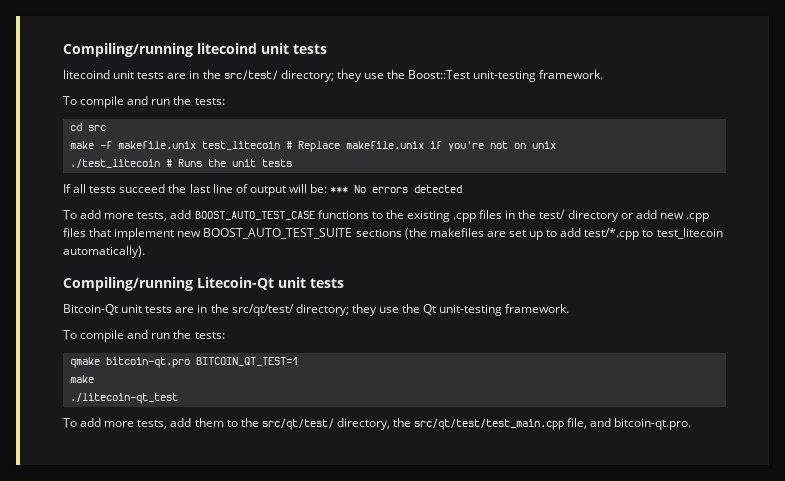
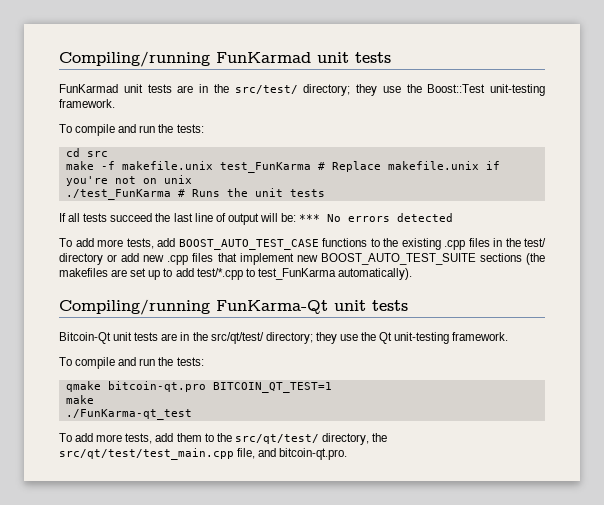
- Compiling/running litecoind unit tests
- litecoind unit tests are in the src/test/ directory; they use the Boost::Test unit-testing framework.
+ Compiling/running FunKarmad unit tests
+ FunKarmad unit tests are in the src/test/ directory; they use the Boost::Test unit-testing framework.
- make -f makefile.unix test_litecoin # Replace makefile.unix if you're not on unix
+ make -f makefile.unix test_FunKarma # Replace makefile.unix if you're not on unix
- ./test_litecoin # Runs the unit tests
+ ./test_FunKarma # Runs the unit tests
- To add more tests, add BOOST_AUTO_TEST_CASE functions to the existing .cpp files in the test/ directory or add new .cpp files that implement new BOOST_AUTO_TEST_SUITE sections (the makefiles are set up to add test/*.cpp to test_litecoin automatically).
+ To add more tests, add BOOST_AUTO_TEST_CASE functions to the existing .cpp files in the test/ directory or add new .cpp files that implement new BOOST_AUTO_TEST_SUITE sections (the makefiles are set up to add test/*.cpp to test_FunKarma automatically).
- Compiling/running Litecoin-Qt unit tests
+ Compiling/running FunKarma-Qt unit tests
- ./litecoin-qt_test
+ ./FunKarma-qt_test

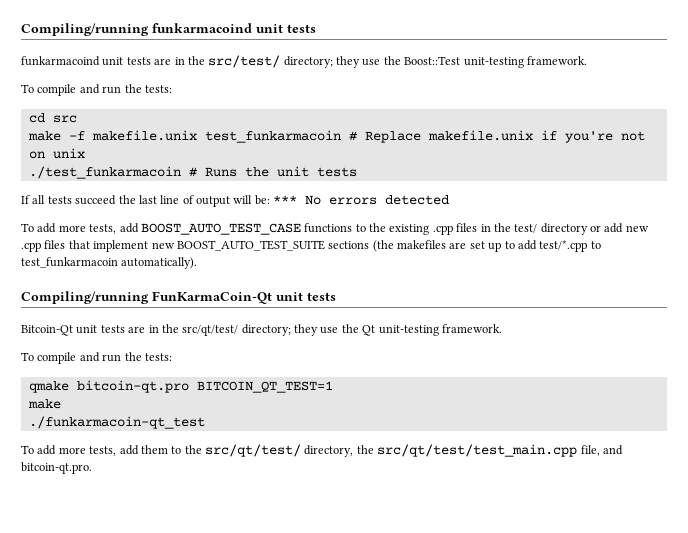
- Compiling/running FunKarmad unit tests
- FunKarmad unit tests are in the src/test/ directory; they use the Boost::Test unit-testing framework.
+ Compiling/running funkarmacoind unit tests
+ funkarmacoind unit tests are in the src/test/ directory; they use the Boost::Test unit-testing framework.
- make -f makefile.unix test_FunKarma # Replace makefile.unix if you're not on unix
+ make -f makefile.unix test_funkarmacoin # Replace makefile.unix if you're not on unix
- ./test_FunKarma # Runs the unit tests
+ ./test_funkarmacoin # Runs the unit tests
- To add more tests, add BOOST_AUTO_TEST_CASE functions to the existing .cpp files in the test/ directory or add new .cpp files that implement new BOOST_AUTO_TEST_SUITE sections (the makefiles are set up to add test/*.cpp to test_FunKarma automatically).
+ To add more tests, add BOOST_AUTO_TEST_CASE functions to the existing .cpp files in the test/ directory or add new .cpp files that implement new BOOST_AUTO_TEST_SUITE sections (the makefiles are set up to add test/*.cpp to test_funkarmacoin automatically).
- Compiling/running FunKarma-Qt unit tests
+ Compiling/running FunKarmaCoin-Qt unit tests
- ./FunKarma-qt_test
+ ./funkarmacoin-qt_test

